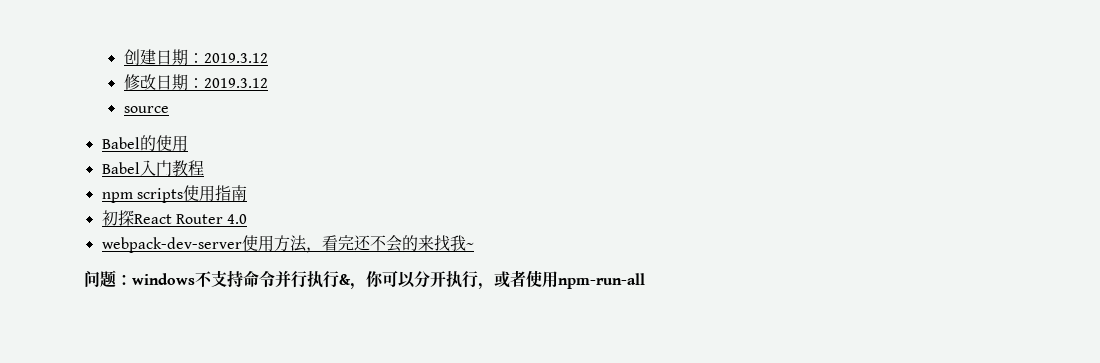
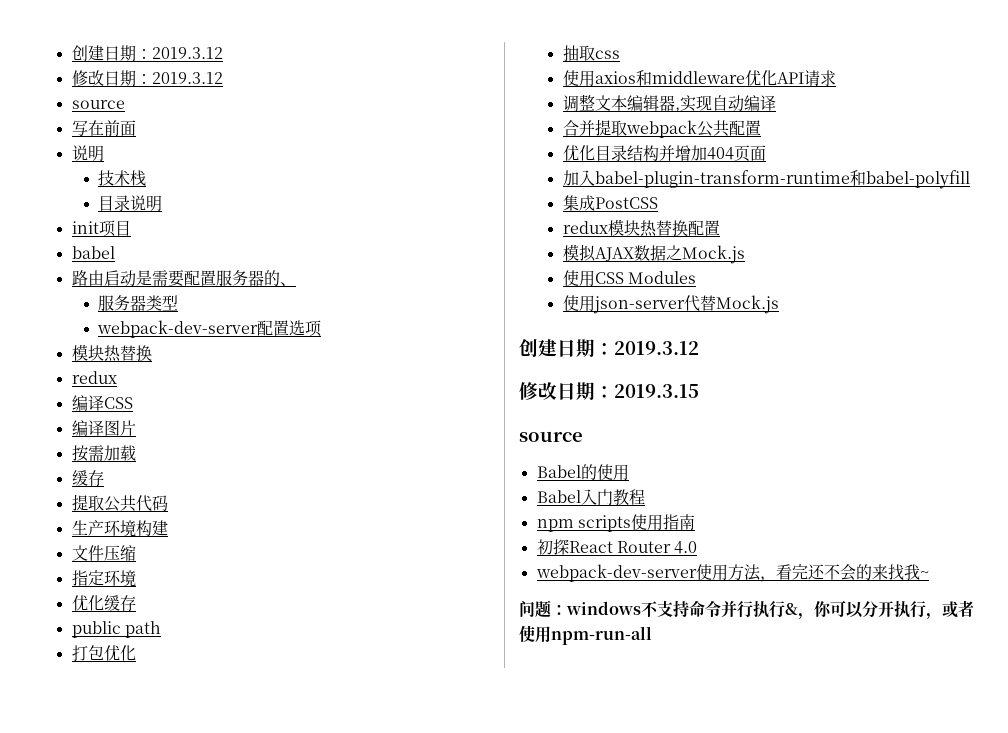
+ 写在前面
+ 说明
+ 技术栈
+ 目录说明
+ init项目
+ babel
+ 路由启动是需要配置服务器的、
+ 服务器类型
+ webpack-dev-server配置选项
+ 模块热替换
+ redux
+ 编译CSS
+ 编译图片
+ 按需加载
+ 缓存
+ 提取公共代码
+ 生产环境构建
+ 文件压缩
+ 指定环境
+ 优化缓存
+ public path
+ 打包优化
+ 抽取css
+ 使用axios和middleware优化API请求
+ 调整文本编辑器,实现自动编译
+ 合并提取webpack公共配置
+ 优化目录结构并增加404页面
+ 加入babel-plugin-transform-runtime和babel-polyfill
+ 集成PostCSS
+ redux模块热替换配置
+ 模拟AJAX数据之Mock.js
+ 使用CSS Modules
+ 使用json-server代替Mock.js
+ 创建日期：2019.3.12
+ 修改日期：2019.3.15
+ source

